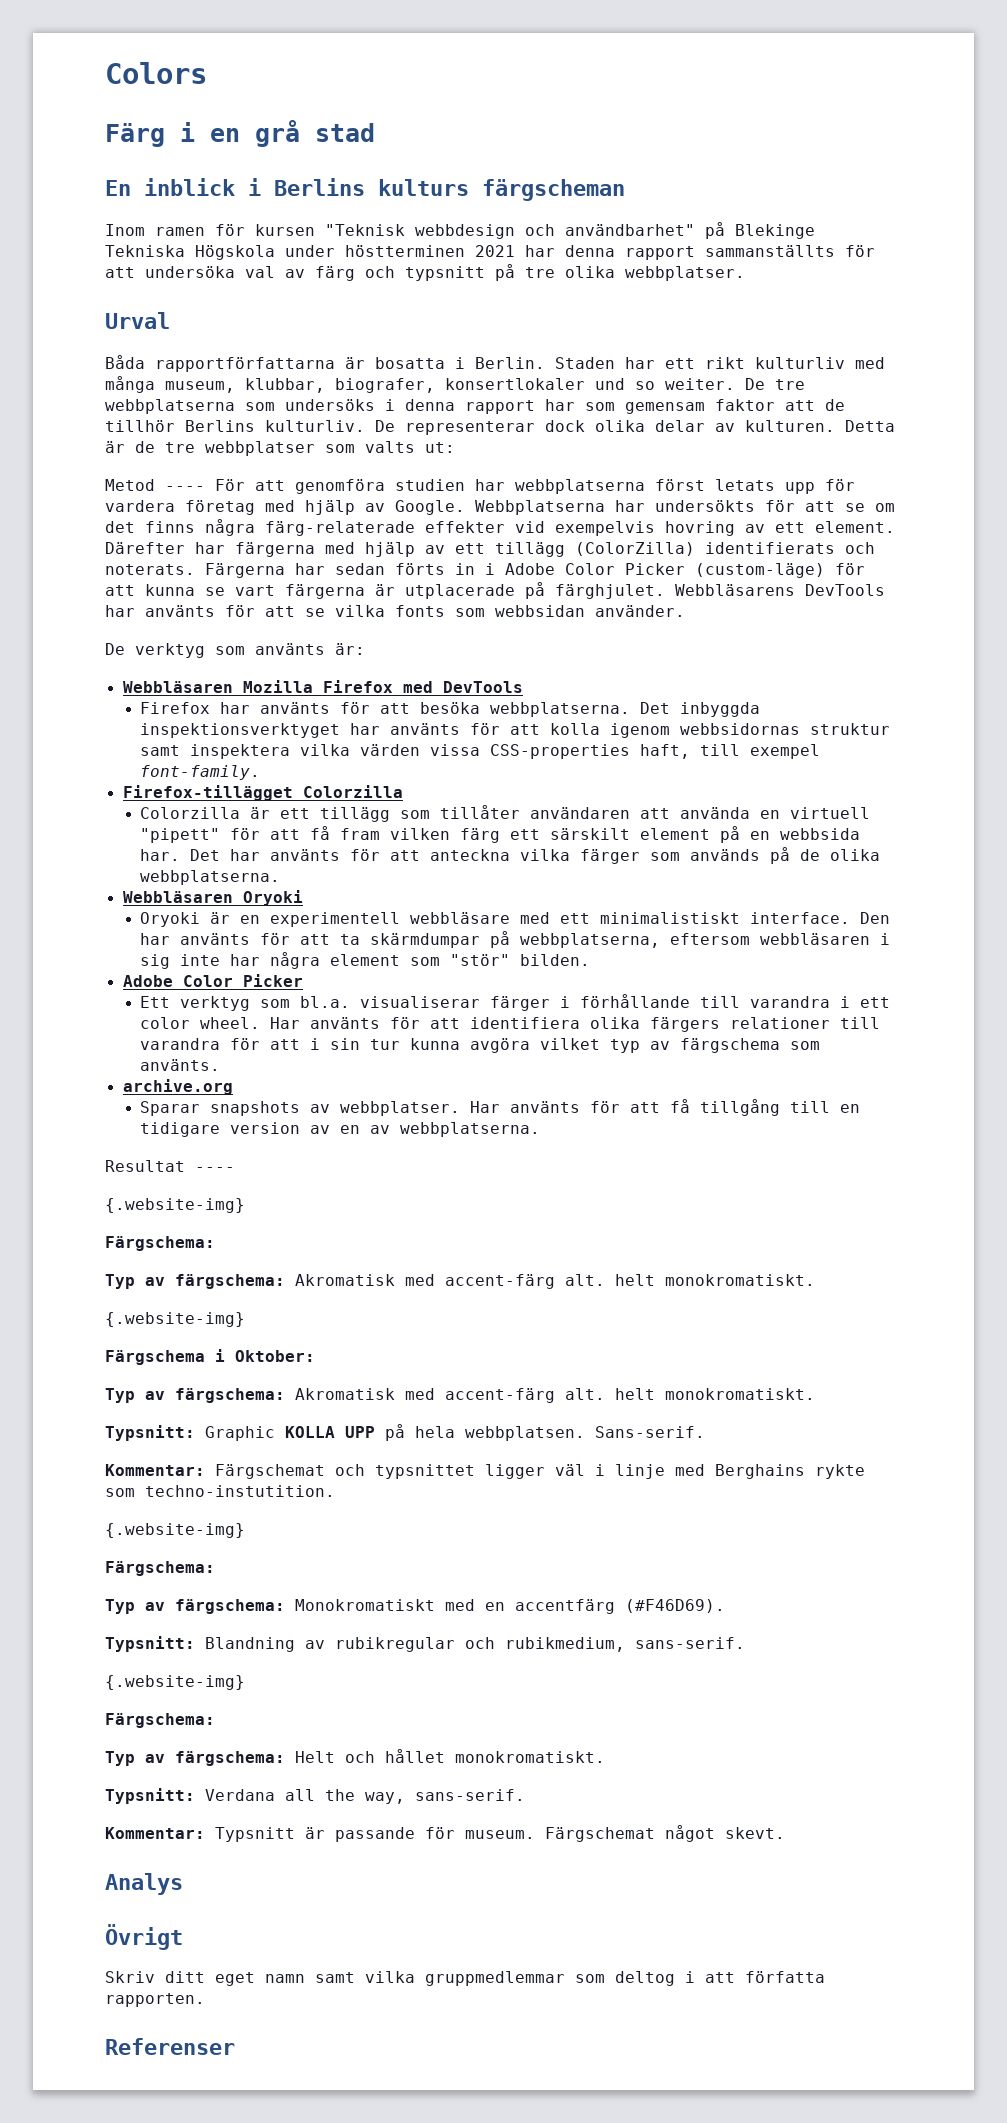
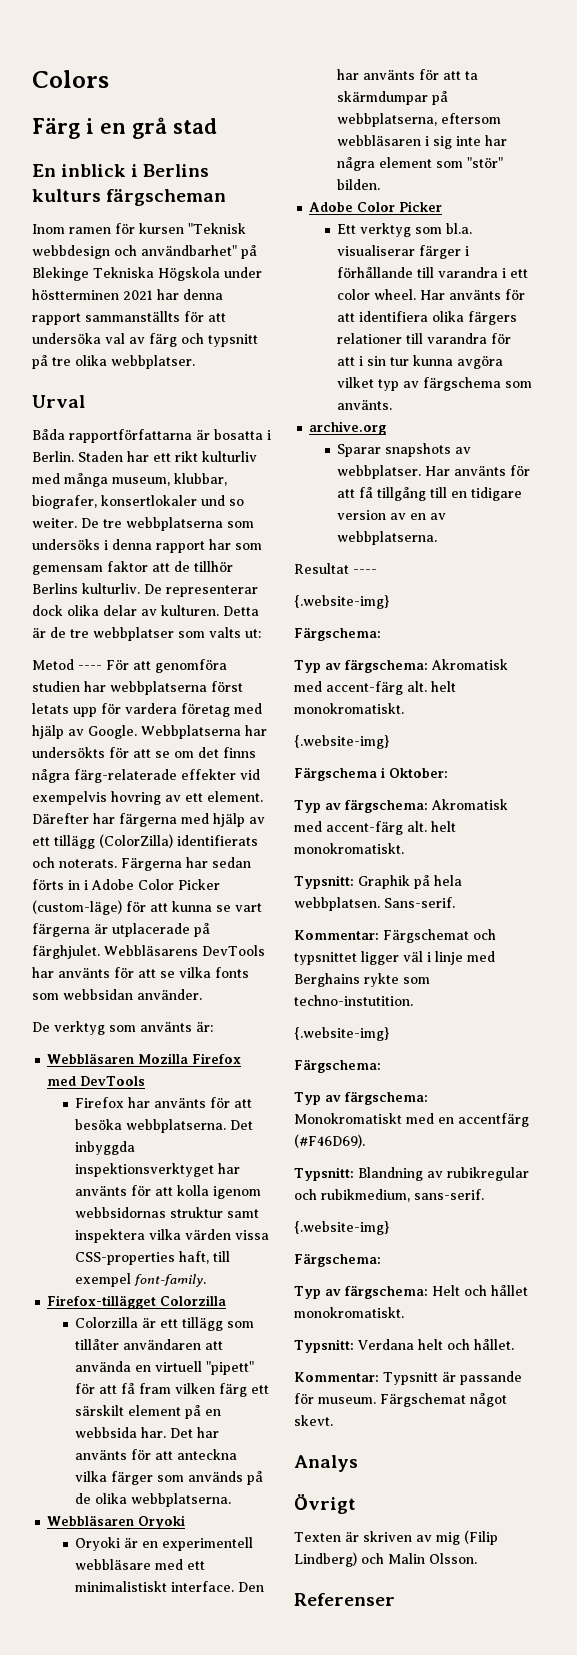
- Typsnitt: Graphic KOLLA UPP på hela webbplatsen.
+ Typsnitt: Graphik på hela webbplatsen.
- Typsnitt: Verdana all the way, sans-serif.
+ Typsnitt: Verdana helt och hållet.
- Skriv ditt eget namn samt vilka gruppmedlemmar som deltog i att författa rapporten.
+ Texten är skriven av mig (Filip Lindberg) och Malin Olsson.

